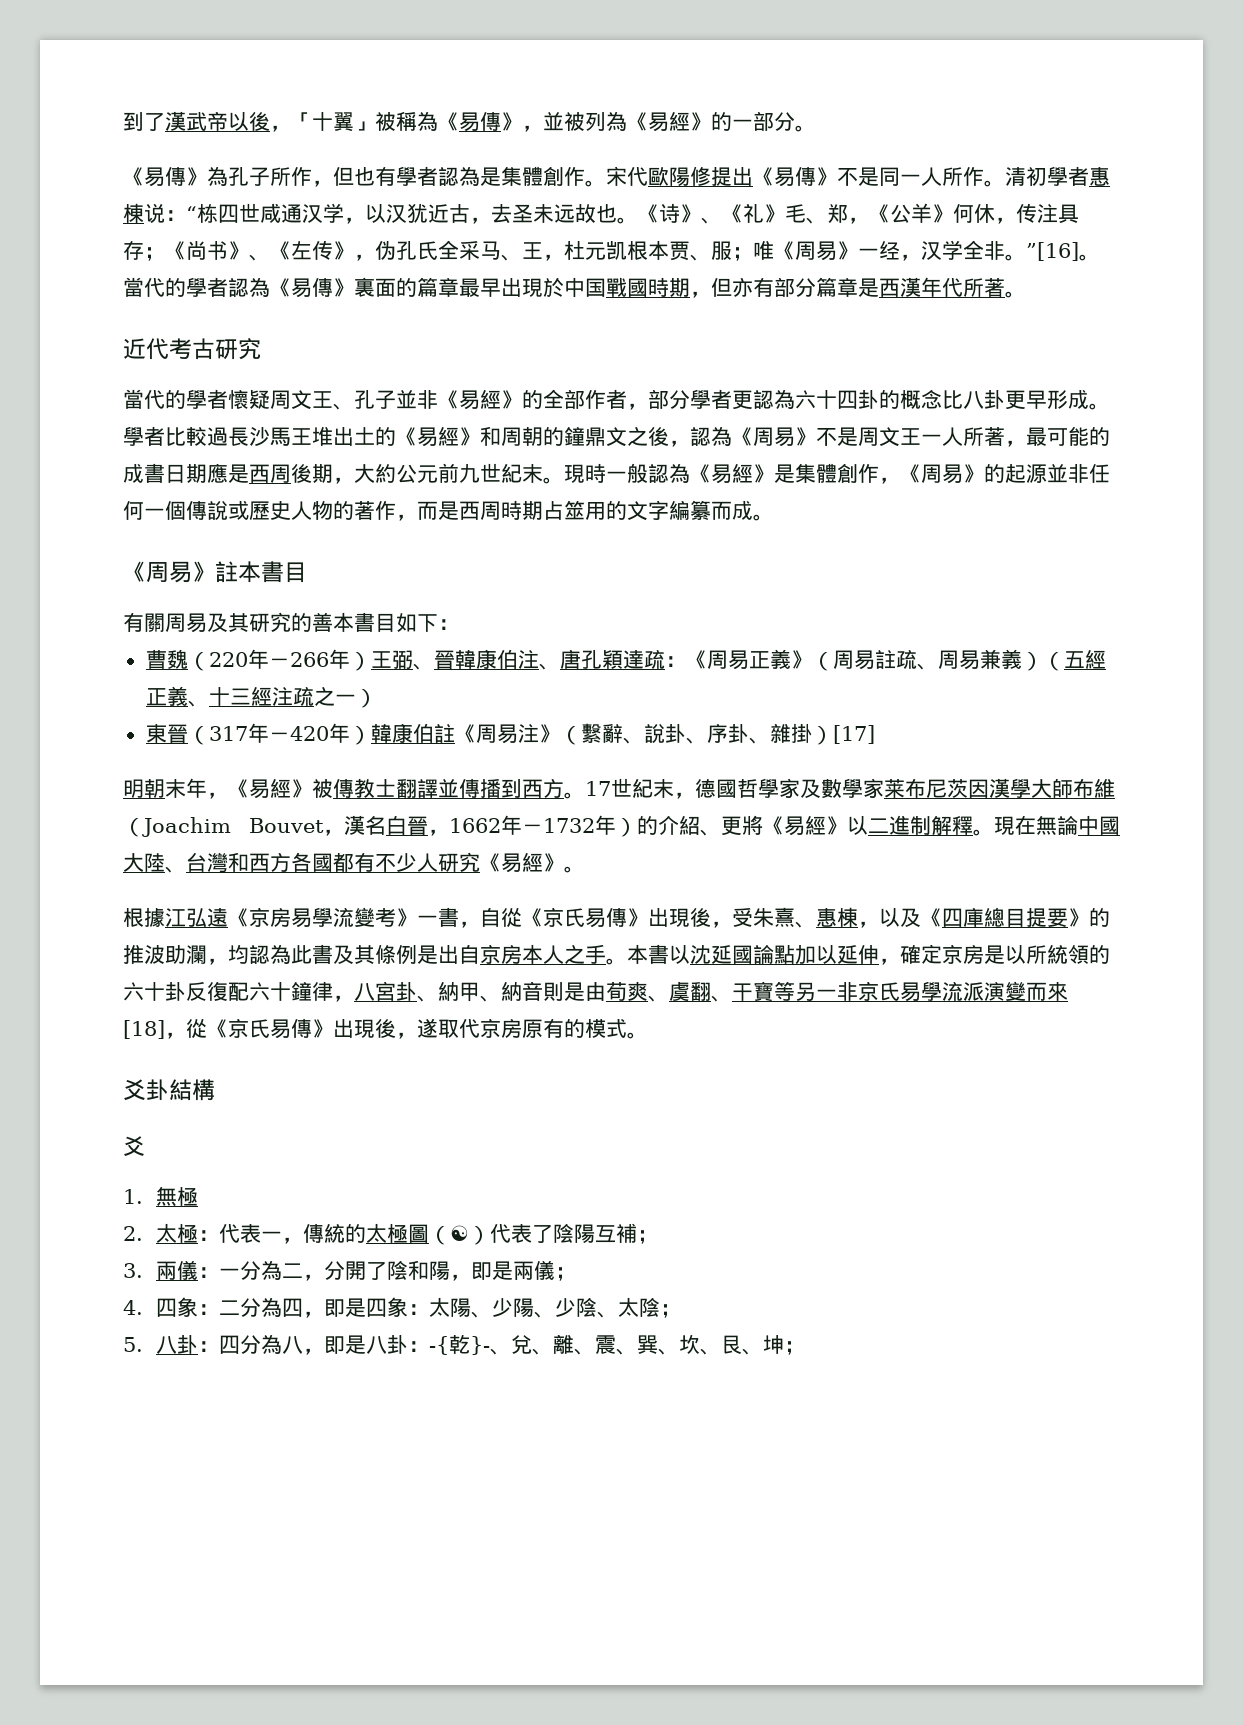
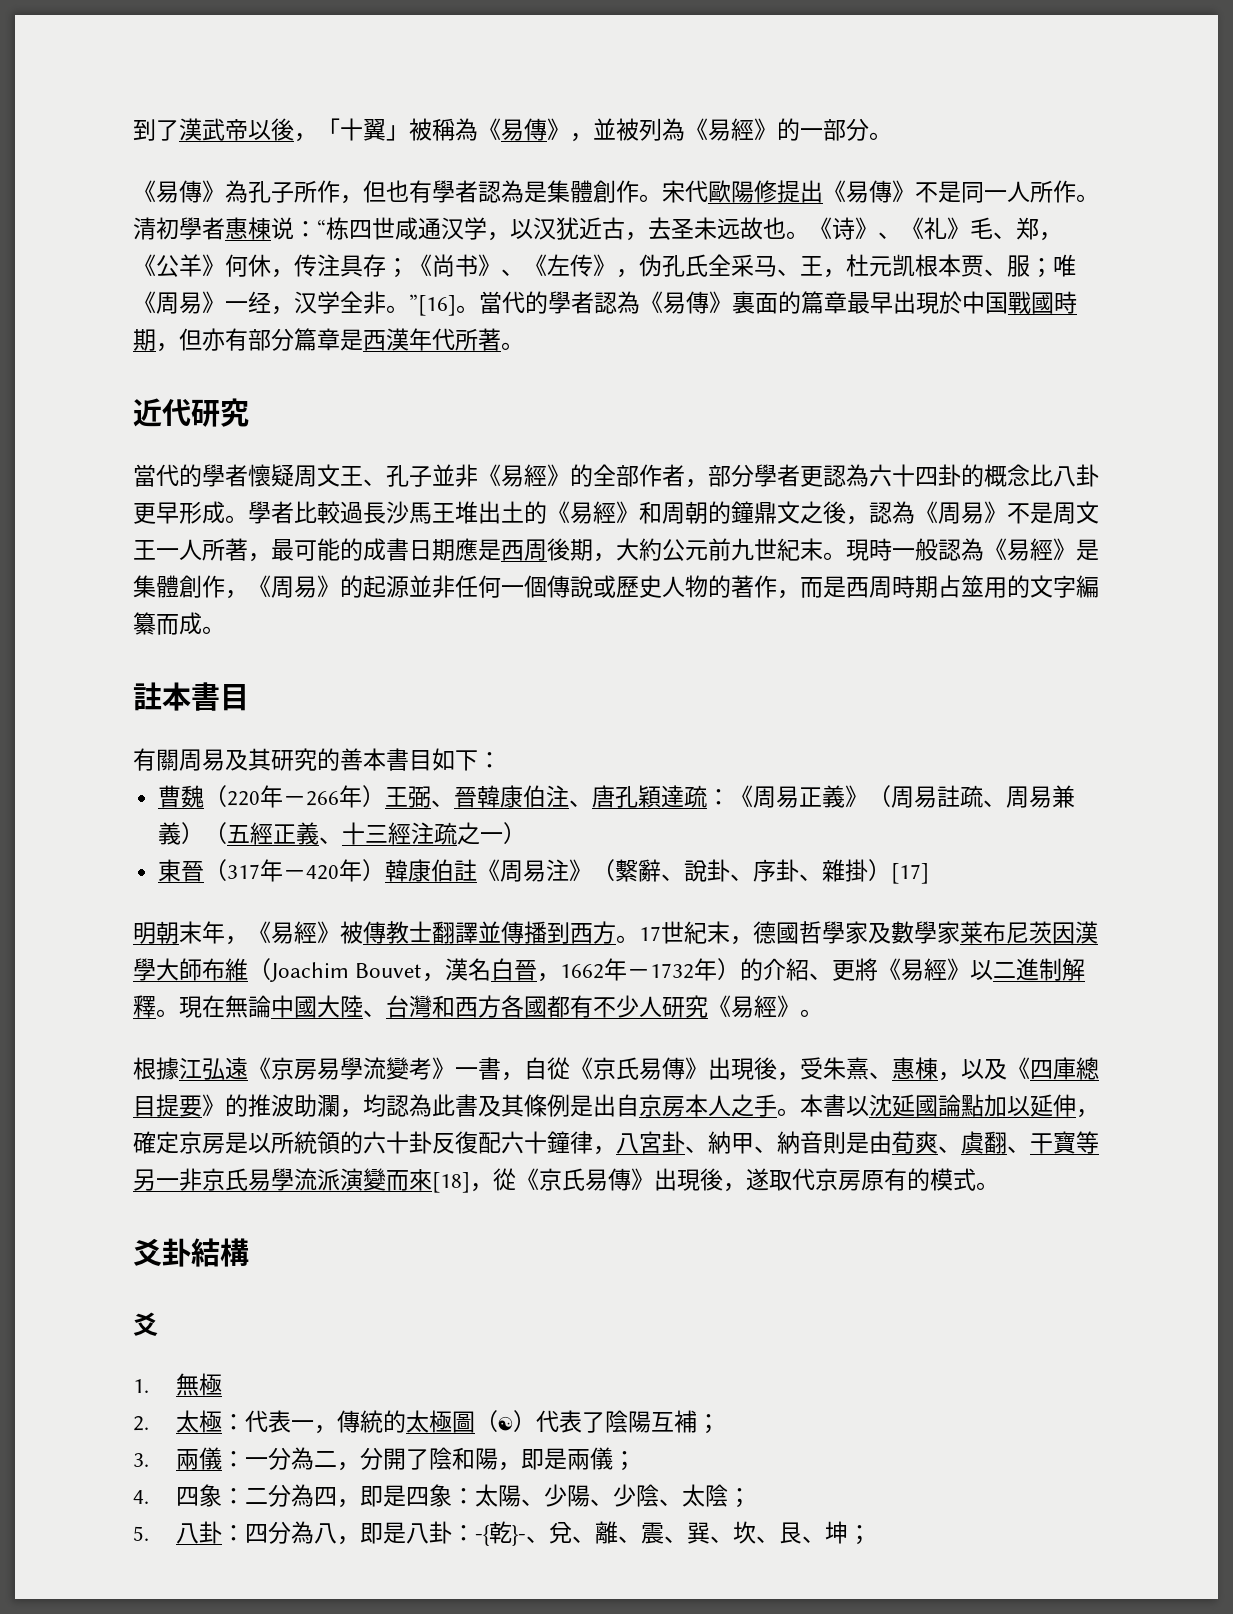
- 近代考古研究
+ 近代研究
- 《周易》註本書目
+ 註本書目

